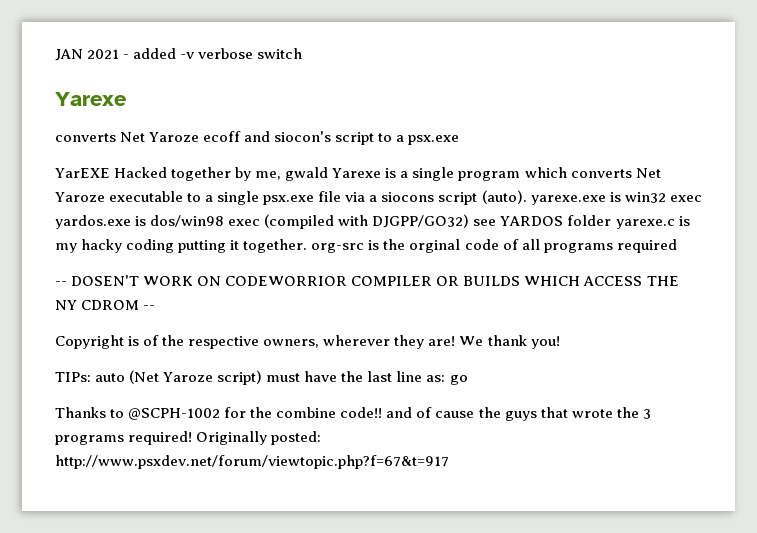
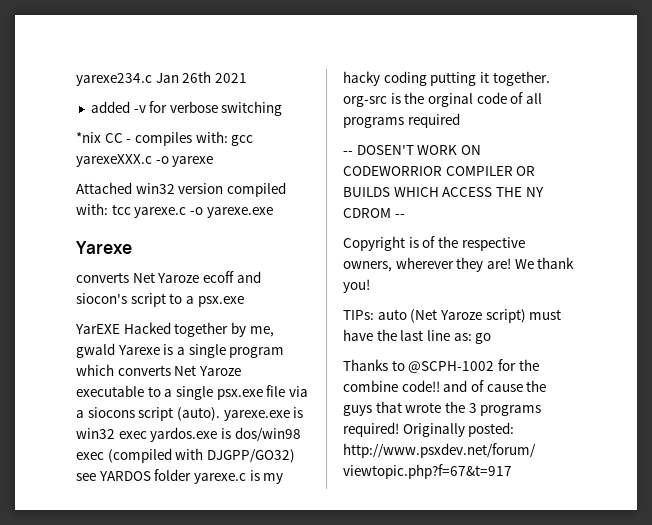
- JAN 2021 - added -v verbose switch
+ yarexe234.c Jan 26th 2021
+ added -v for verbose switching
+ *nix CC - compiles with: gcc yarexeXXX.c -o yarexe
+ Attached win32 version compiled with: tcc yarexe.c -o yarexe.exe

